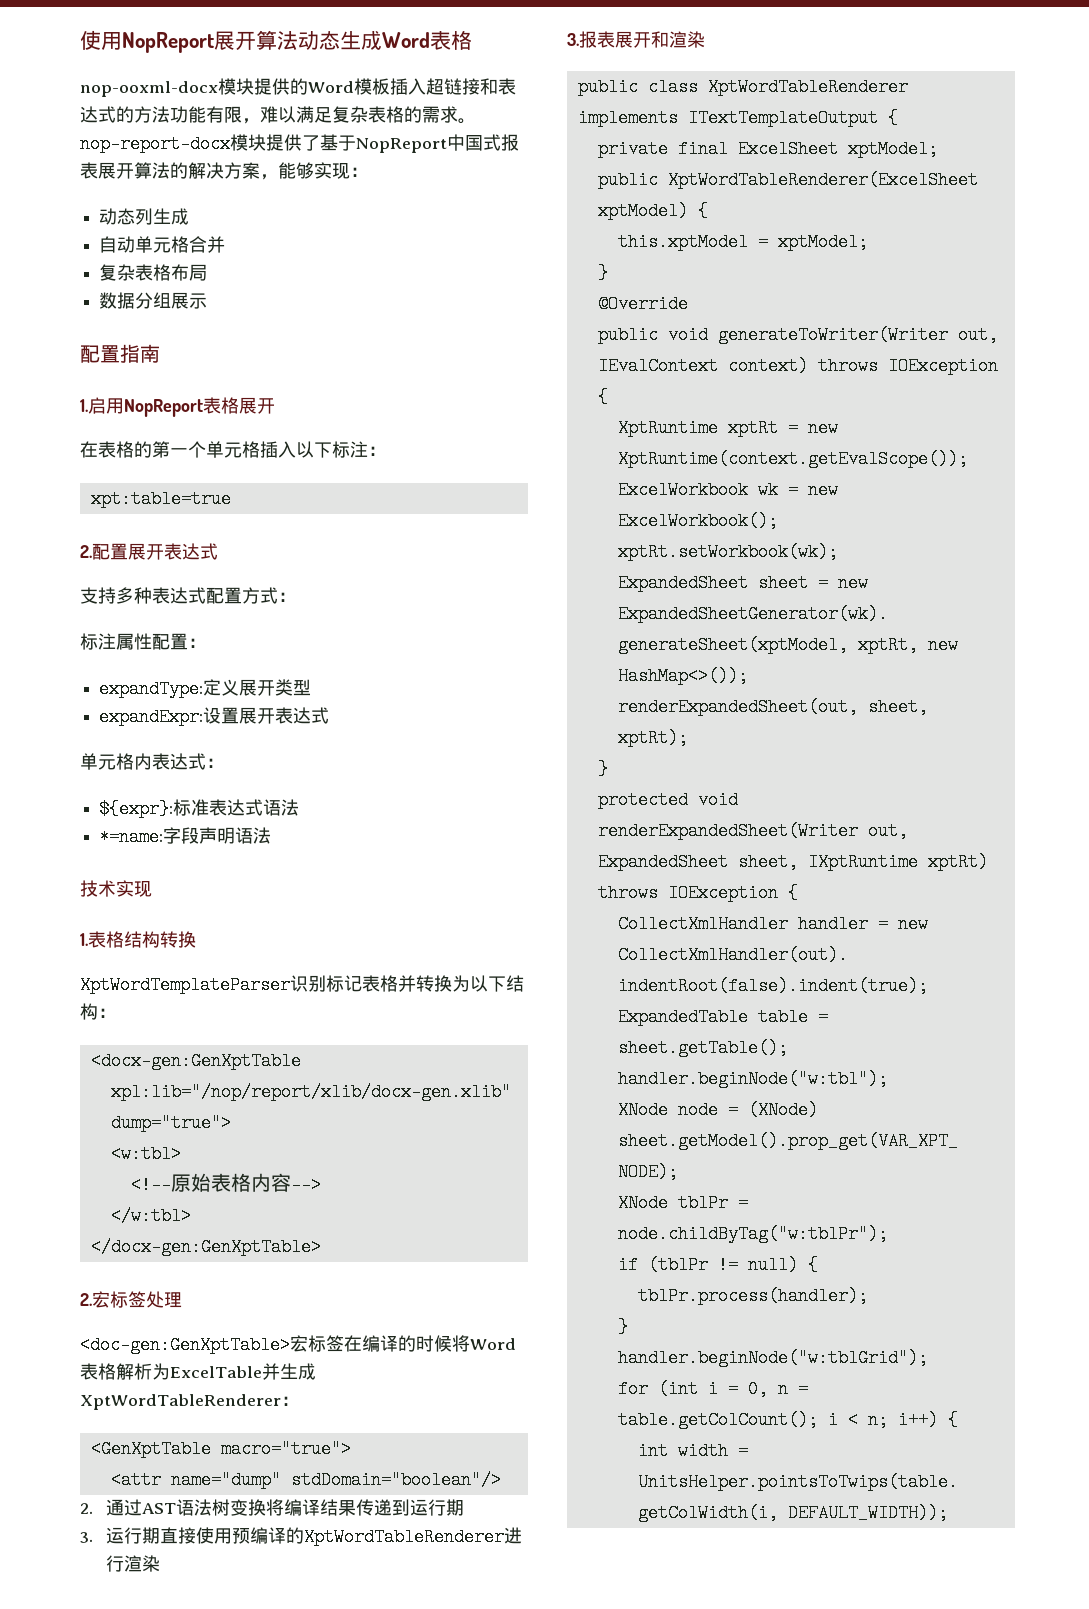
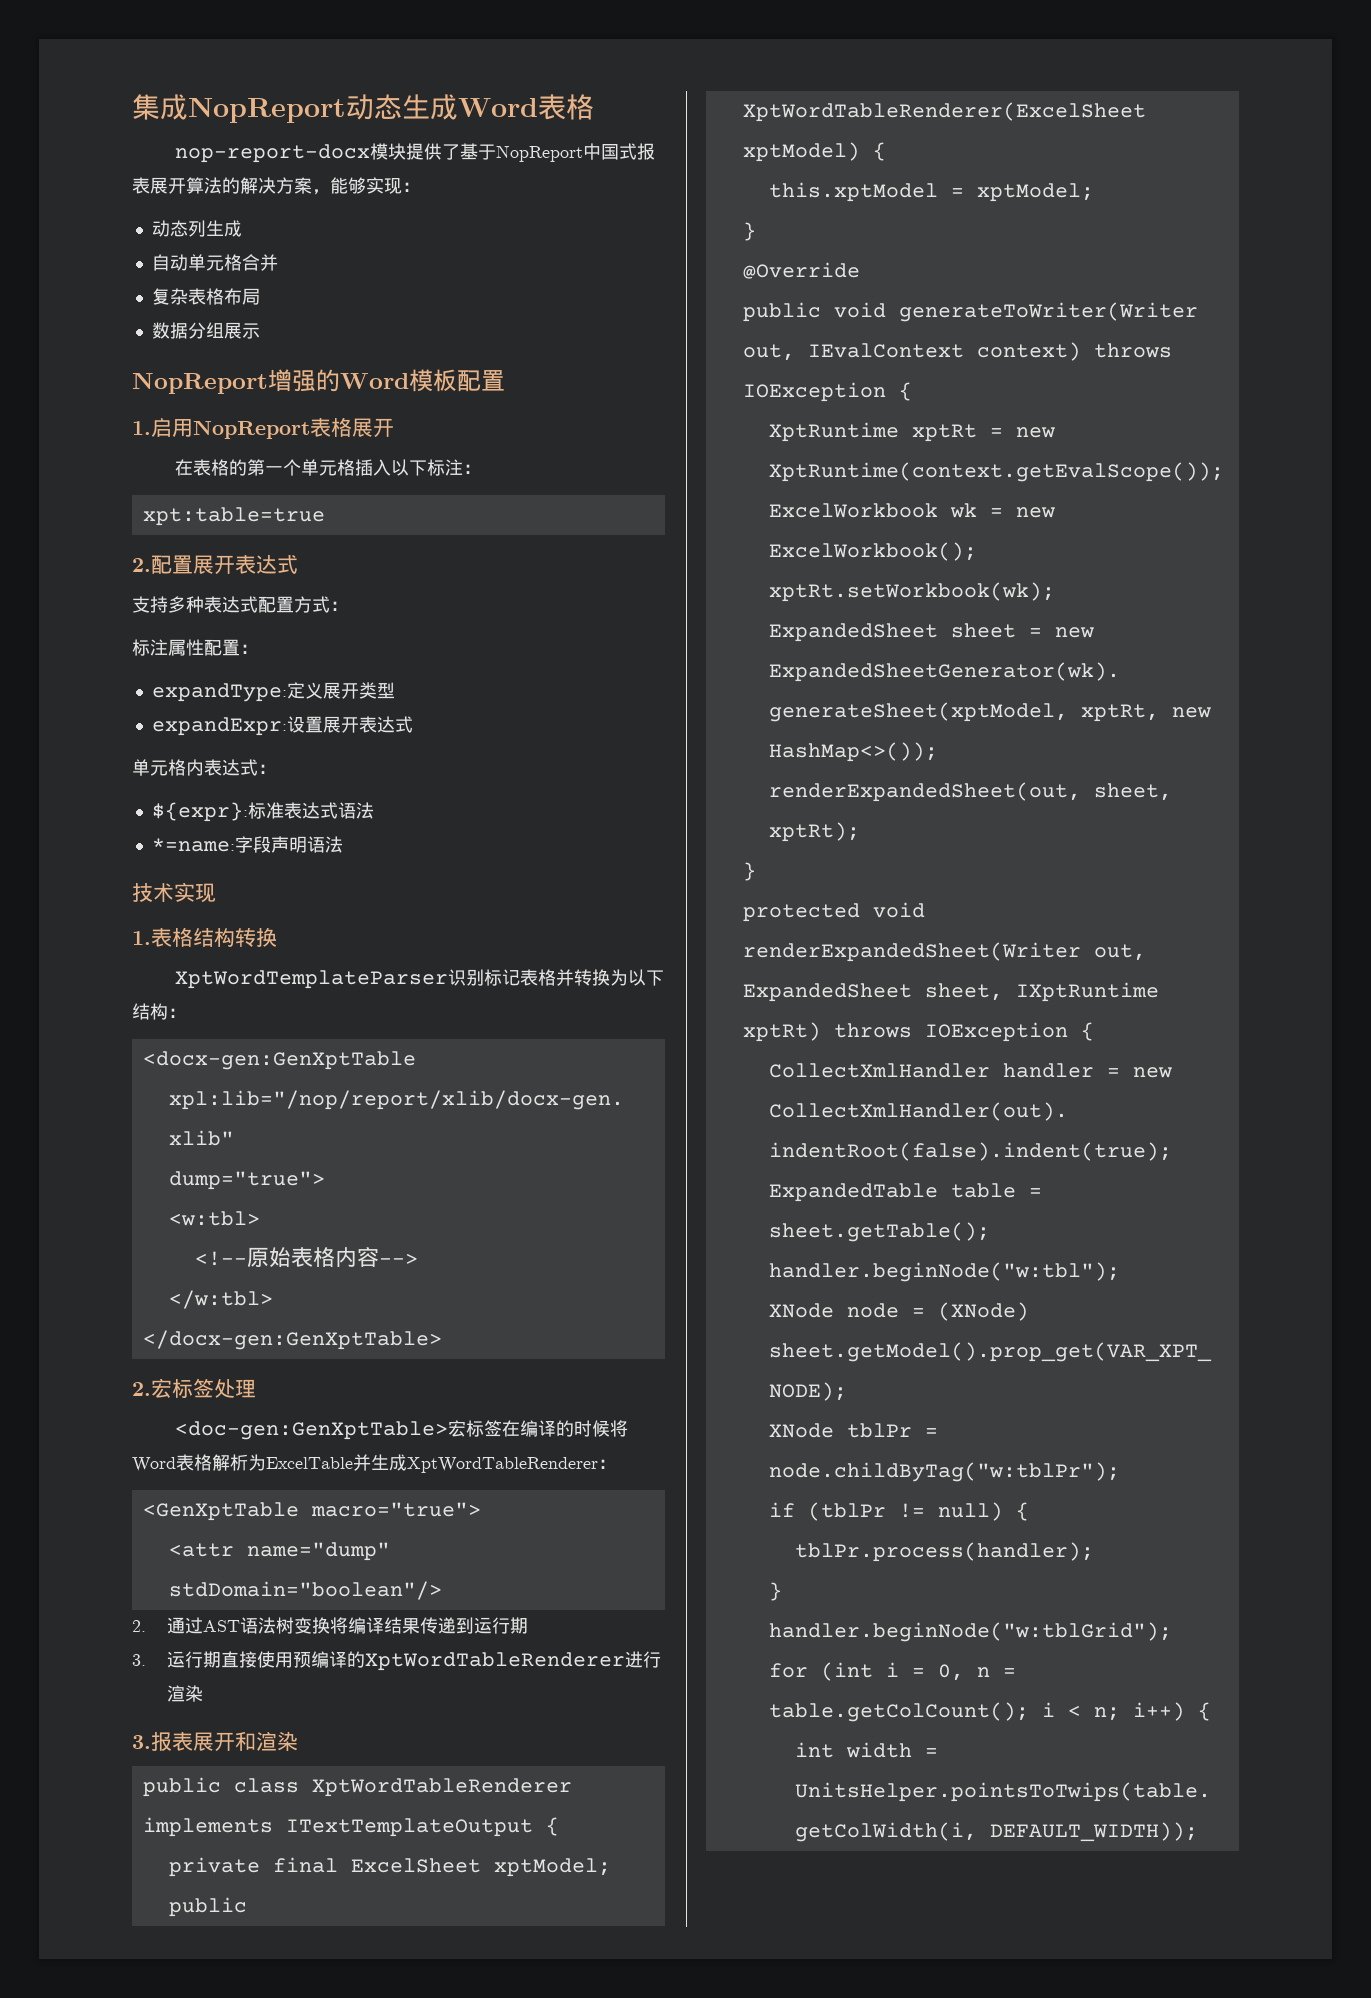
- 使用NopReport展开算法动态生成Word表格
+ 集成NopReport动态生成Word表格
- nop-ooxml-docx模块提供的Word模板插入超链接和表达式的方法功能有限，难以满足复杂表格的需求。nop-report-docx模块提供了基于NopReport中国式报表展开算法的解决方案，能够实现：
+ nop-report-docx模块提供了基于NopReport中国式报表展开算法的解决方案，能够实现：
- 配置指南
+ NopReport增强的Word模板配置

